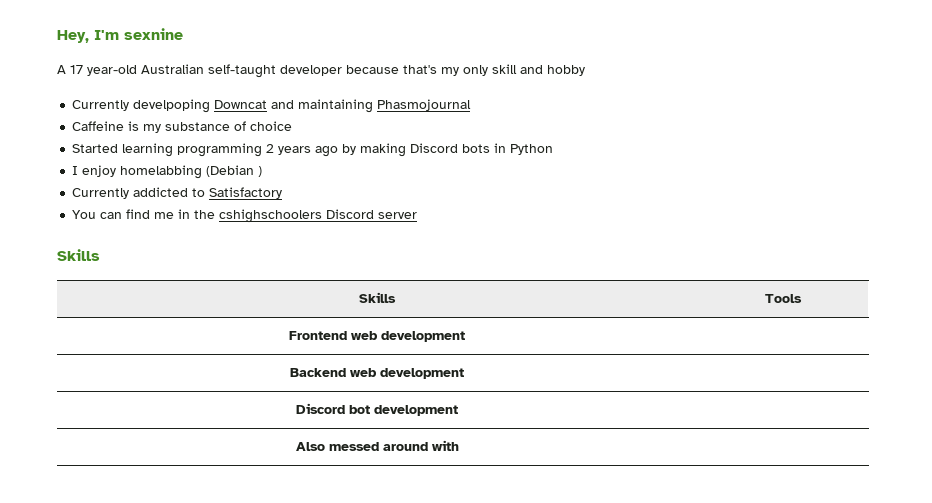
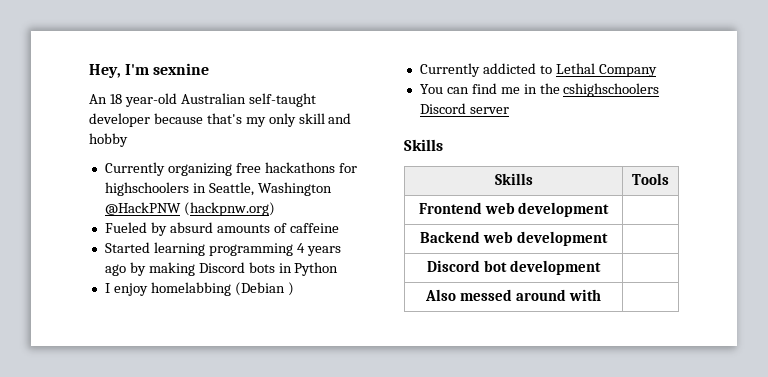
- A 17 year-old Australian self-taught developer because that's my only skill and hobby
+ An 18 year-old Australian self-taught developer because that's my only skill and hobby
- Currently develpoping Downcat and maintaining Phasmojournal
- Caffeine is my substance of choice
+ Currently organizing free hackathons for highschoolers in Seattle, Washington @HackPNW (hackpnw.org)
+ Fueled by absurd amounts of caffeine
- Started learning programming 2 years ago by making Discord bots in Python
+ Started learning programming 4 years ago by making Discord bots in Python
- Currently addicted to Satisfactory
+ Currently addicted to Lethal Company

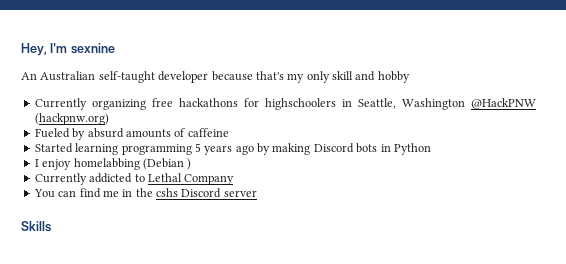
- An 18 year-old Australian self-taught developer because that's my only skill and hobby
+ An Australian self-taught developer because that's my only skill and hobby
- Started learning programming 4 years ago by making Discord bots in Python
+ Started learning programming 5 years ago by making Discord bots in Python
- You can find me in the cshighschoolers Discord server
+ You can find me in the cshs Discord server
- Skills | Tools
- Frontend web development |
- Backend web development |
- Discord bot development |
- Also messed around with |

